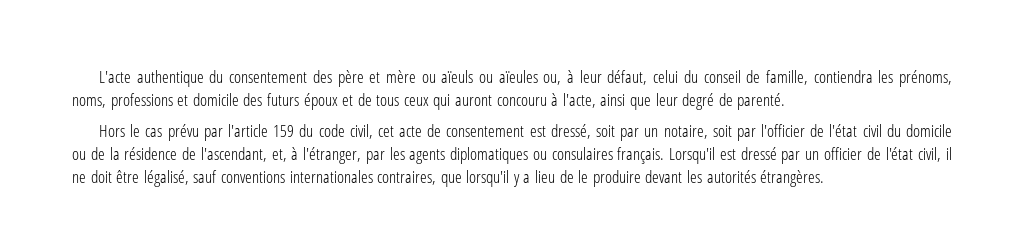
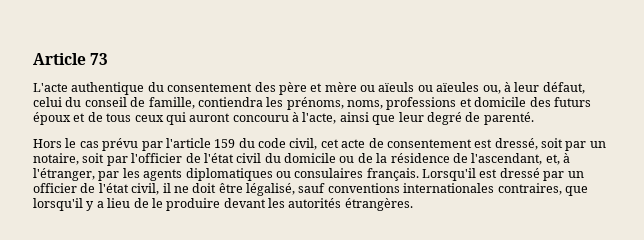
+ Article 73

